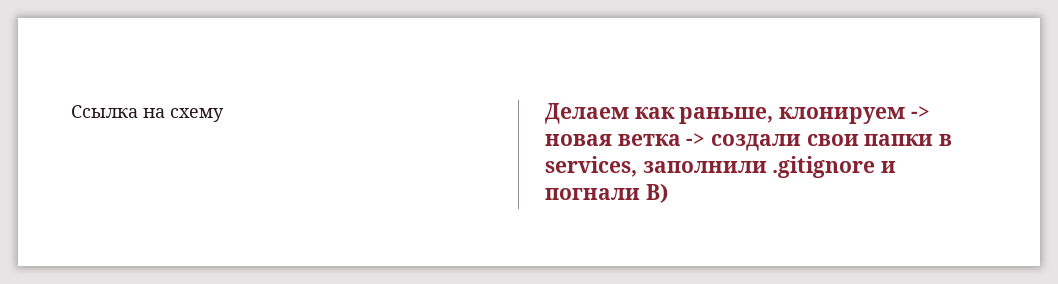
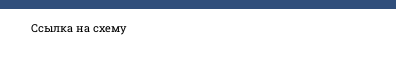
- Делаем как раньше, клонируем -> новая ветка -> создали свои папки в services, заполнили .gitignore и погнали B)

